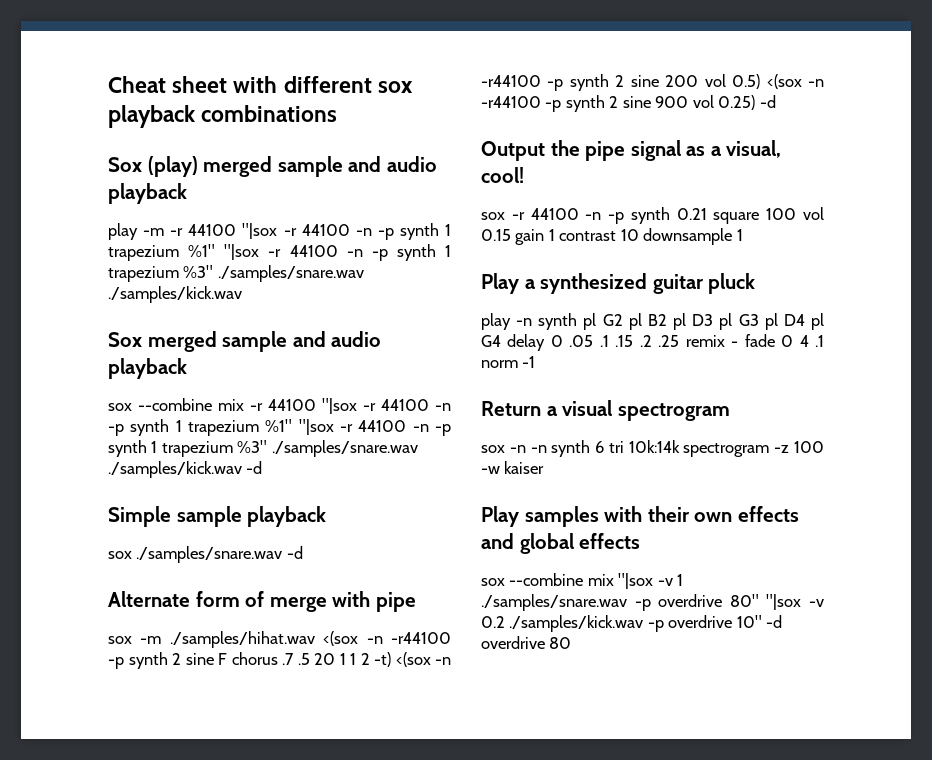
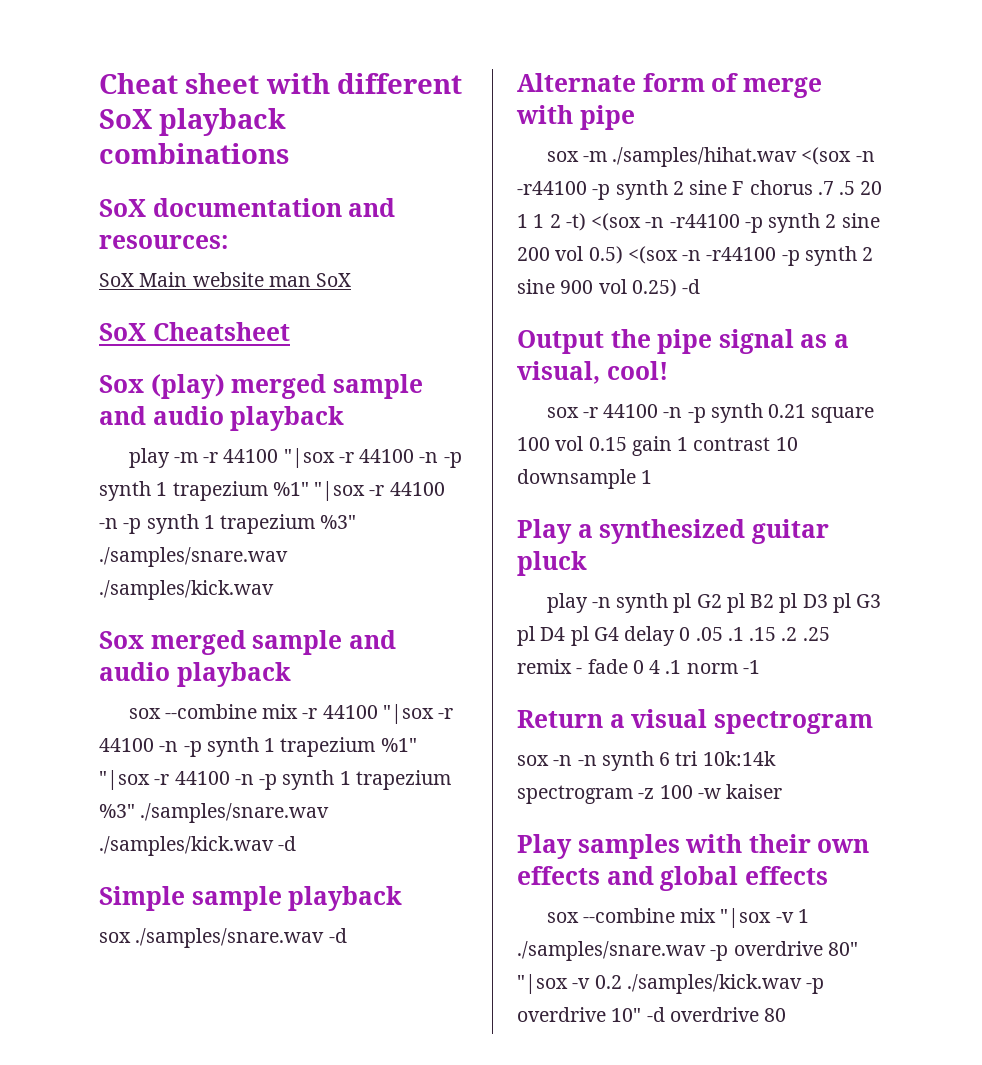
- Cheat sheet with different sox playback combinations
+ Cheat sheet with different SoX playback combinations
+ SoX documentation and resources:
+ SoX Main website man SoX
+ SoX Cheatsheet

